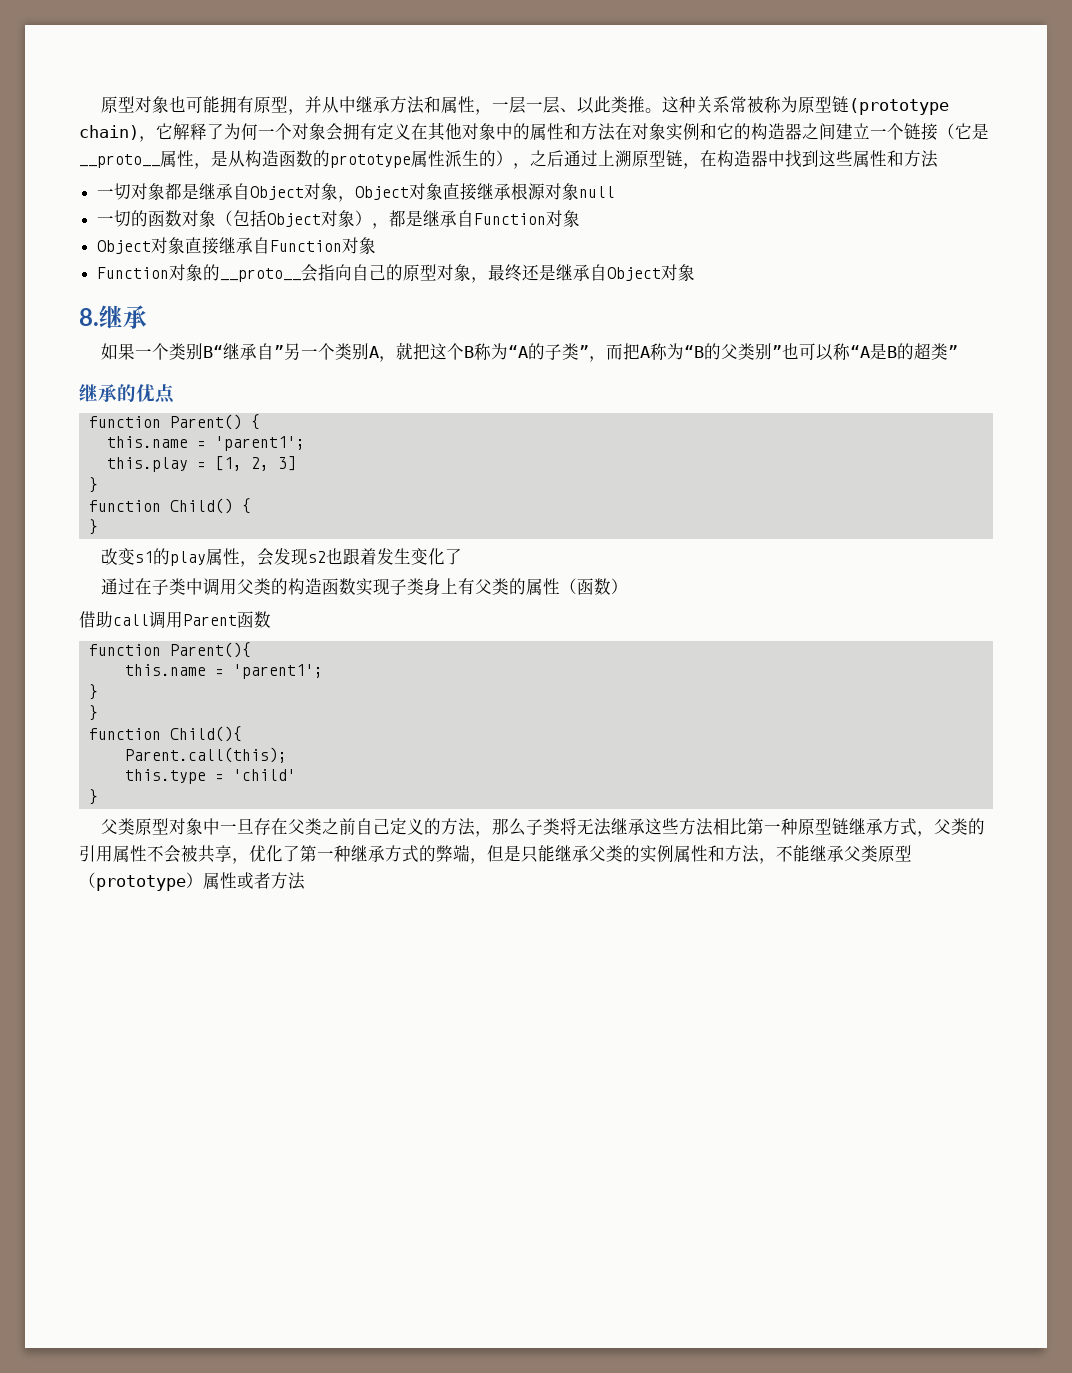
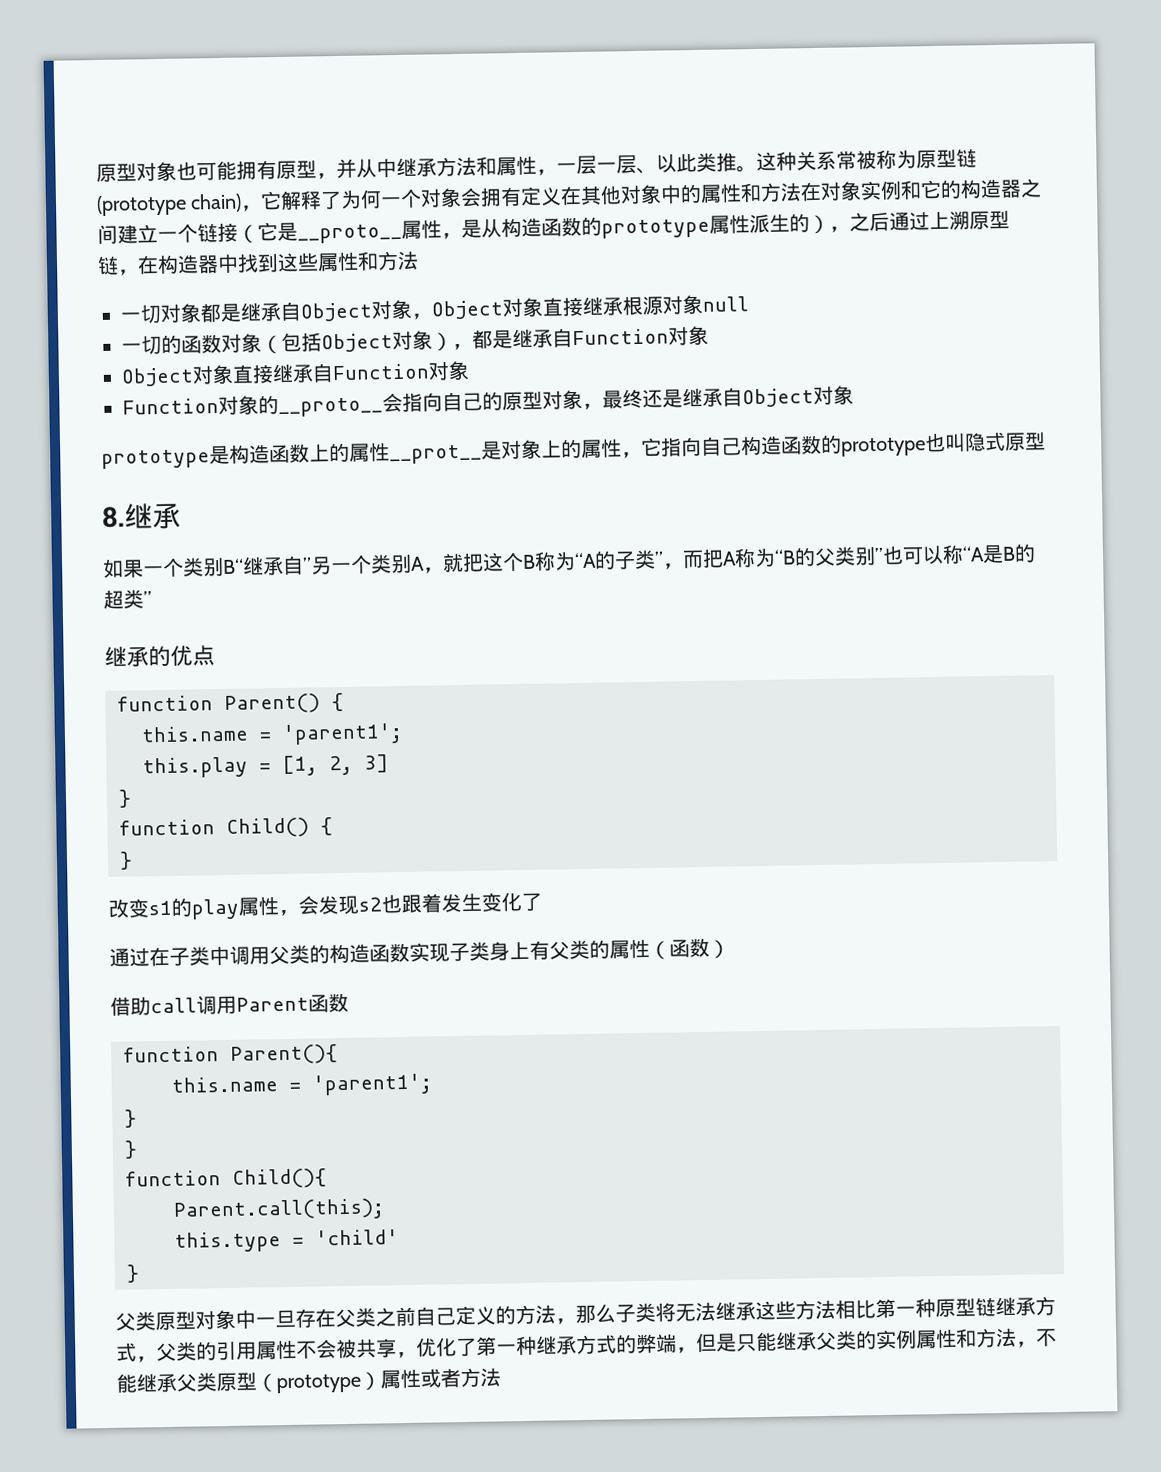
+ prototype是构造函数上的属性__prot__是对象上的属性，它指向自己构造函数的prototype也叫隐式原型

